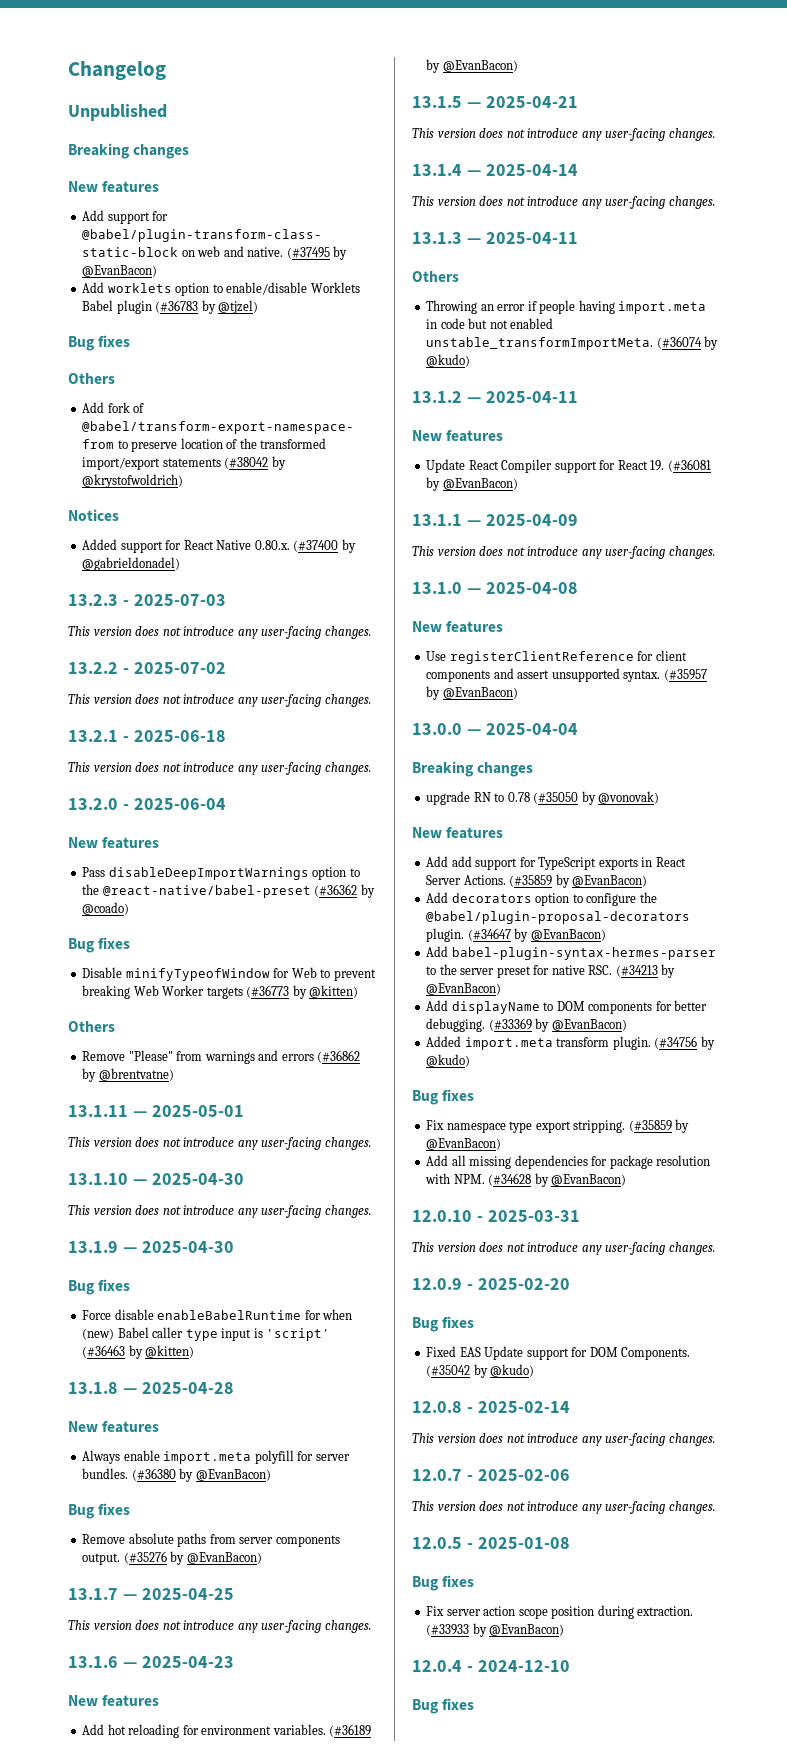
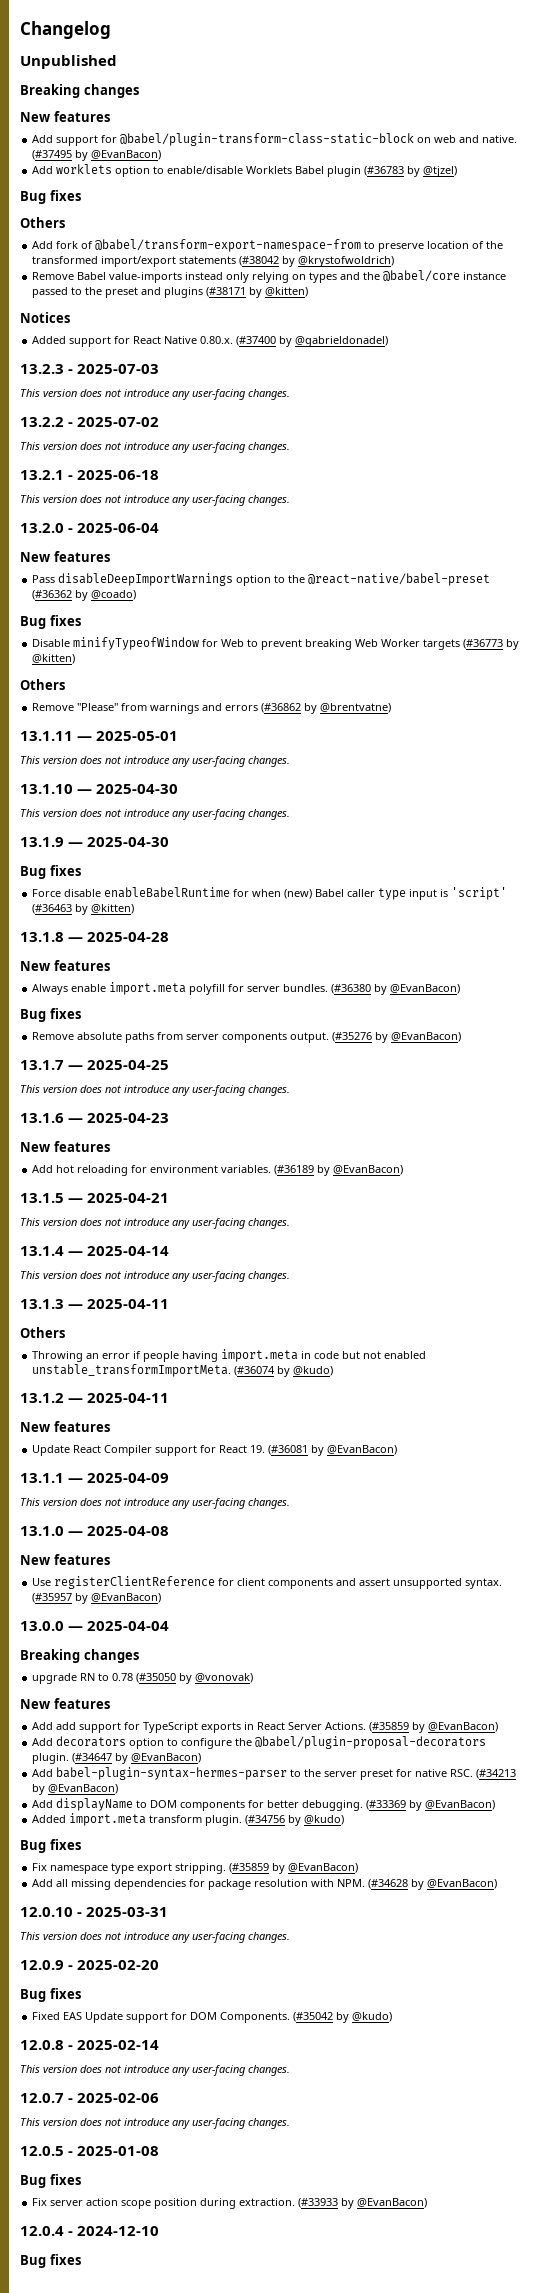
+ Remove Babel value-imports instead only relying on types and the @babel/core instance passed to the preset and plugins (#38171 by @kitten)

